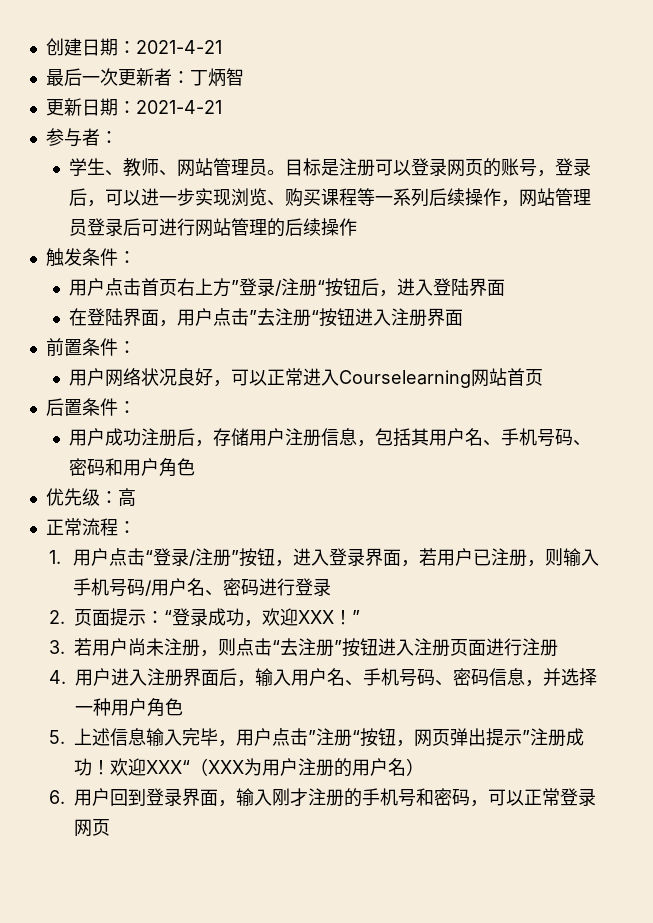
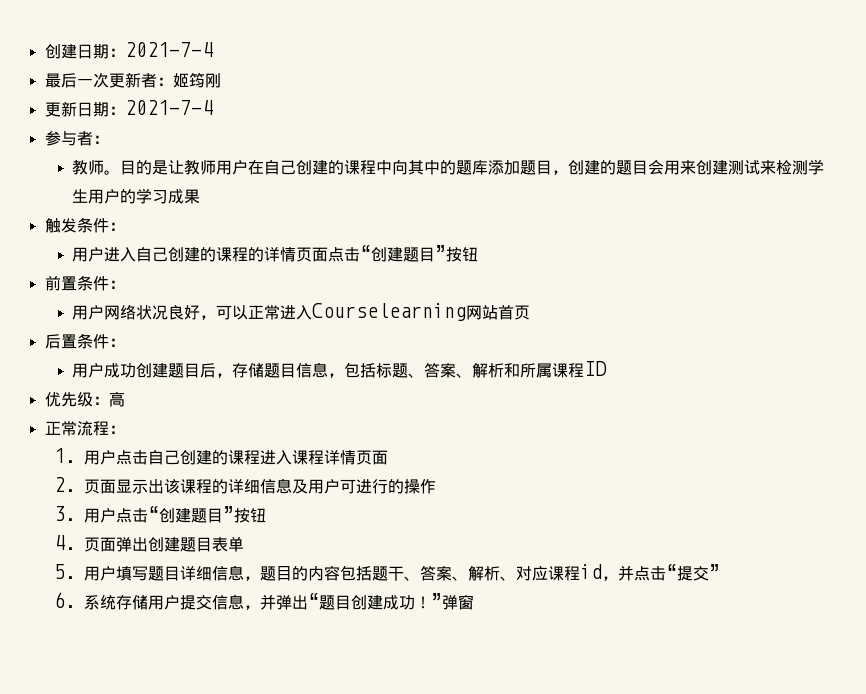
- 创建日期：2021-4-21
+ 创建日期：2021-7-4
- 最后一次更新者：丁炳智
+ 最后一次更新者：姬筠刚
- 更新日期：2021-4-21
+ 更新日期：2021-7-4
- 学生、教师、网站管理员。目标是注册可以登录网页的账号，登录后，可以进一步实现浏览、购买课程等一系列后续操作，网站管理员登录后可进行网站管理的后续操作
+ 教师。目的是让教师用户在自己创建的课程中向其中的题库添加题目，创建的题目会用来创建测试来检测学生用户的学习成果
  触发条件：
- 用户点击首页右上方”登录/注册“按钮后，进入登陆界面
- 在登陆界面，用户点击”去注册“按钮进入注册界面
+ 用户进入自己创建的课程的详情页面点击“创建题目”按钮
- 用户成功注册后，存储用户注册信息，包括其用户名、手机号码、密码和用户角色
+ 用户成功创建题目后，存储题目信息，包括标题、答案、解析和所属课程ID
- 1.用户点击“登录/注册”按钮，进入登录界面，若用户已注册，则输入手机号码/用户名、密码进行登录
- 2.页面提示：“登录成功，欢迎XXX！”
- 3.若用户尚未注册，则点击“去注册”按钮进入注册页面进行注册
- 4.用户进入注册界面后，输入用户名、手机号码、密码信息，并选择一种用户角色
- 5.上述信息输入完毕，用户点击”注册“按钮，网页弹出提示”注册成功！欢迎XXX“（XXX为用户注册的用户名）
- 6.用户回到登录界面，输入刚才注册的手机号和密码，可以正常登录网页
+ 1.用户点击自己创建的课程进入课程详情页面
+ 2.页面显示出该课程的详细信息及用户可进行的操作
+ 3.用户点击“创建题目”按钮
+ 4.页面弹出创建题目表单
+ 5.用户填写题目详细信息，题⽬的内容包括题⼲、答案、解析、对应课程id，并点击“提交”
+ 6.系统存储用户提交信息，并弹出“题目创建成功！”弹窗

